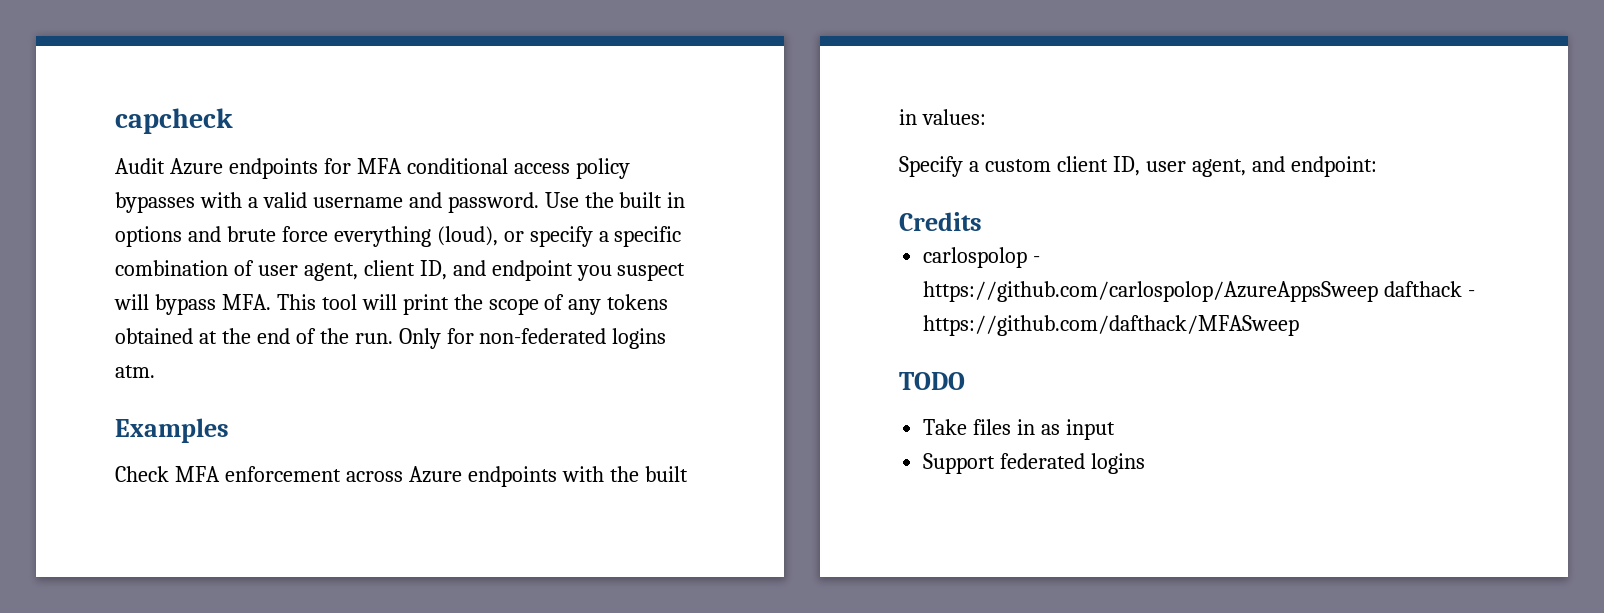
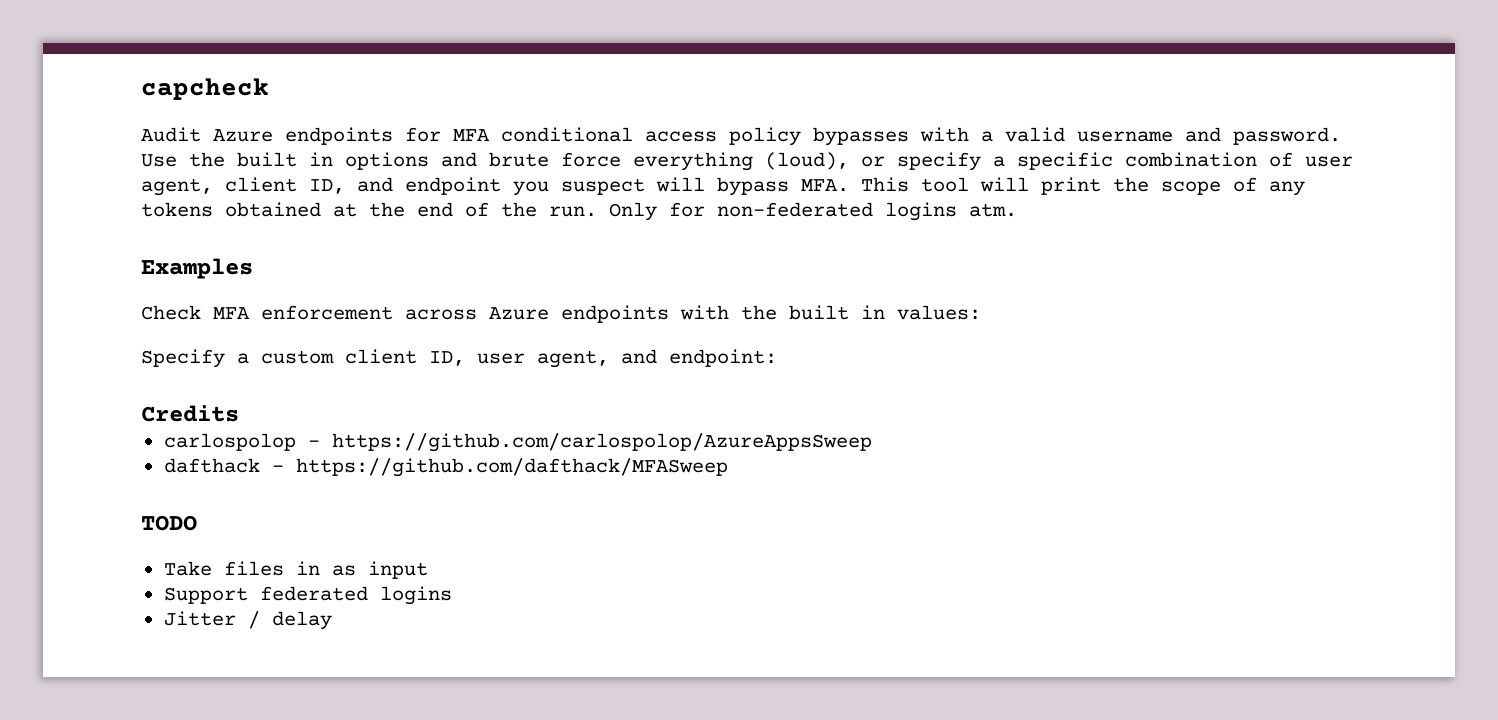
- carlospolop - https://github.com/carlospolop/AzureAppsSweep dafthack - https://github.com/dafthack/MFASweep
+ carlospolop - https://github.com/carlospolop/AzureAppsSweep
+ dafthack - https://github.com/dafthack/MFASweep
+ Jitter / delay

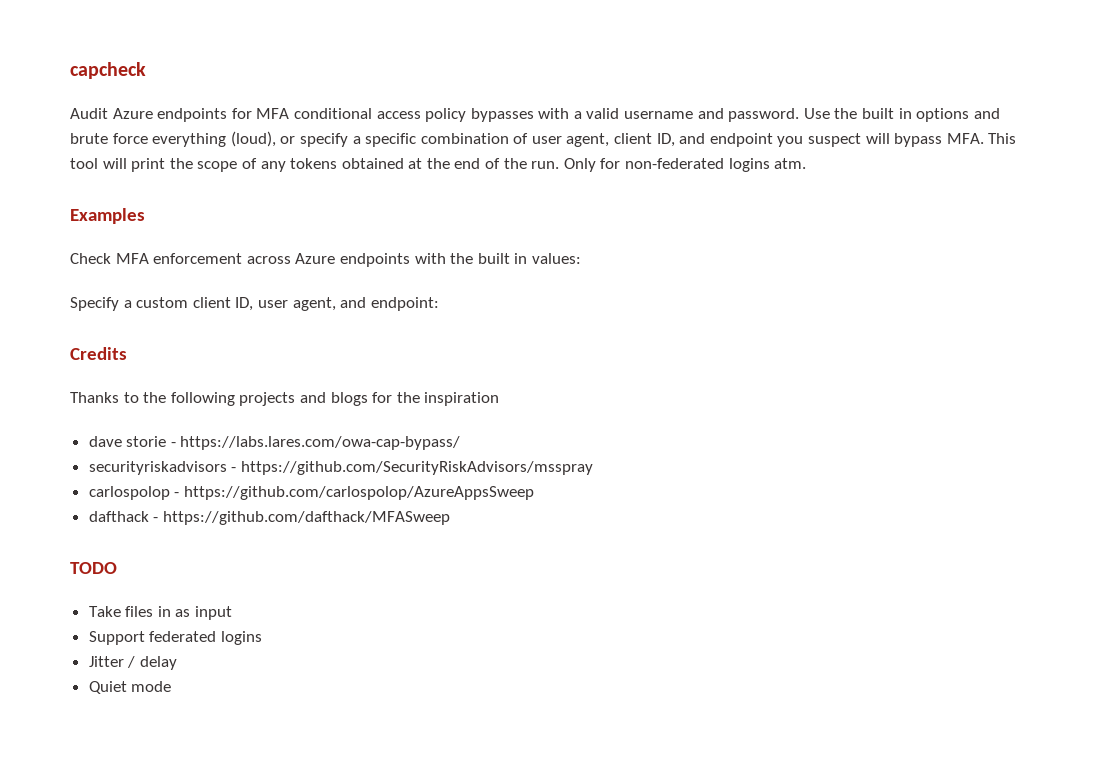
+ Thanks to the following projects and blogs for the inspiration
+ dave storie - https://labs.lares.com/owa-cap-bypass/
+ securityriskadvisors - https://github.com/SecurityRiskAdvisors/msspray
+ Quiet mode

